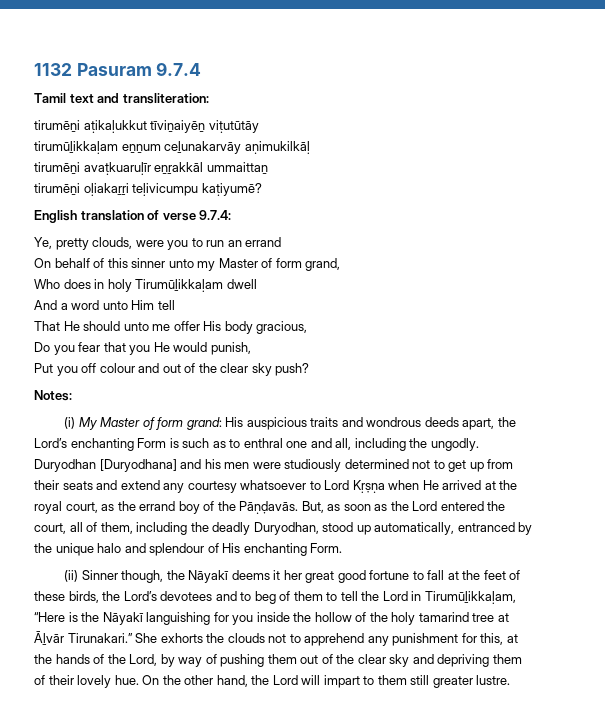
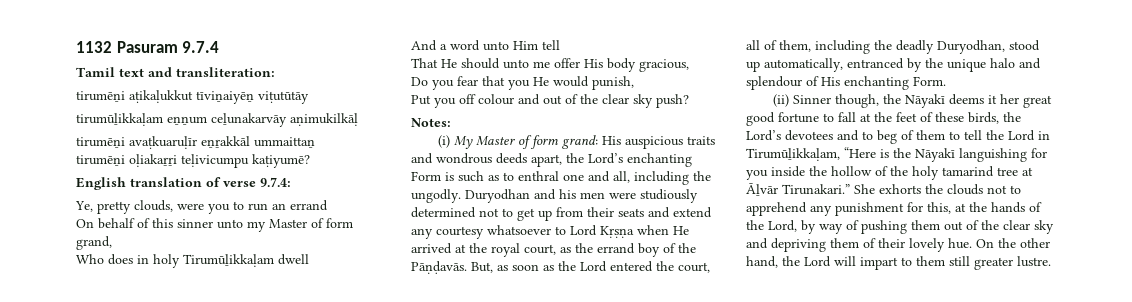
- Duryodhan [Duryodhana] and his men were studiously determined not to get up from their seats and extend any courtesy whatsoever to Lord Kṛṣṇa when He arrived at the royal court, as the errand boy of the Pāṇḍavās.
+ Duryodhan and his men were studiously determined not to get up from their seats and extend any courtesy whatsoever to Lord Kṛṣṇa when He arrived at the royal court, as the errand boy of the Pāṇḍavās.

